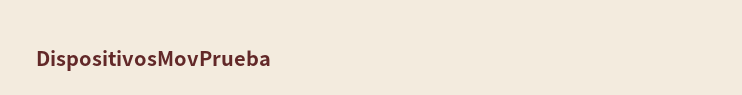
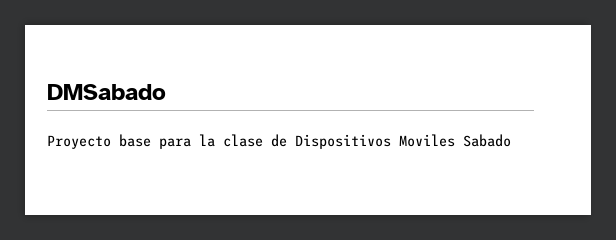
- DispositivosMovPrueba
+ DMSabado
+ Proyecto base para la clase de Dispositivos Moviles Sabado

